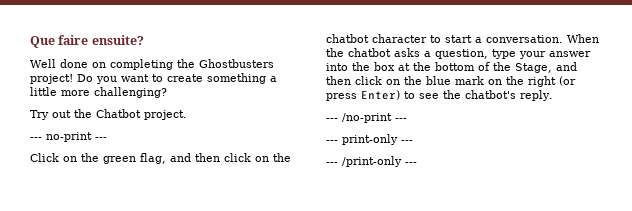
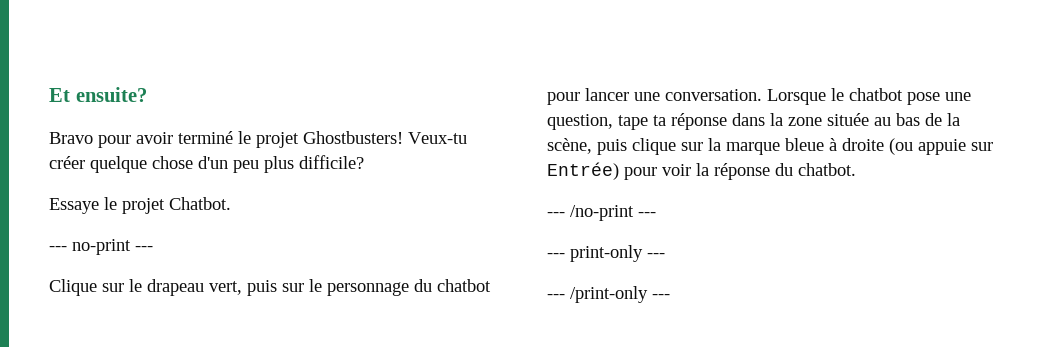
- Que faire ensuite?
+ Et ensuite?
- Well done on completing the Ghostbusters project! Do you want to create something a little more challenging?
- Try out the Chatbot project.
+ Bravo pour avoir terminé le projet Ghostbusters! Veux-tu créer quelque chose d'un peu plus difficile?
+ Essaye le projet Chatbot.
  --- no-print ---
- Click on the green flag, and then click on the chatbot character to start a conversation. When the chatbot asks a question, type your answer into the box at the bottom of the Stage, and then click on the blue mark on the right (or press Enter) to see the chatbot's reply.
+ Clique sur le drapeau vert, puis sur le personnage du chatbot pour lancer une conversation. Lorsque le chatbot pose une question, tape ta réponse dans la zone située au bas de la scène, puis clique sur la marque bleue à droite (ou appuie sur Entrée) pour voir la réponse du chatbot.

